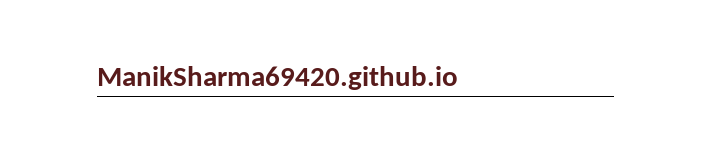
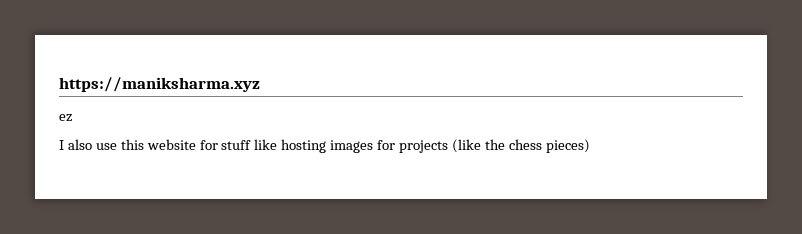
- ManikSharma69420.github.io
+ https://maniksharma.xyz
+ ez
+ I also use this website for stuff like hosting images for projects (like the chess pieces)

